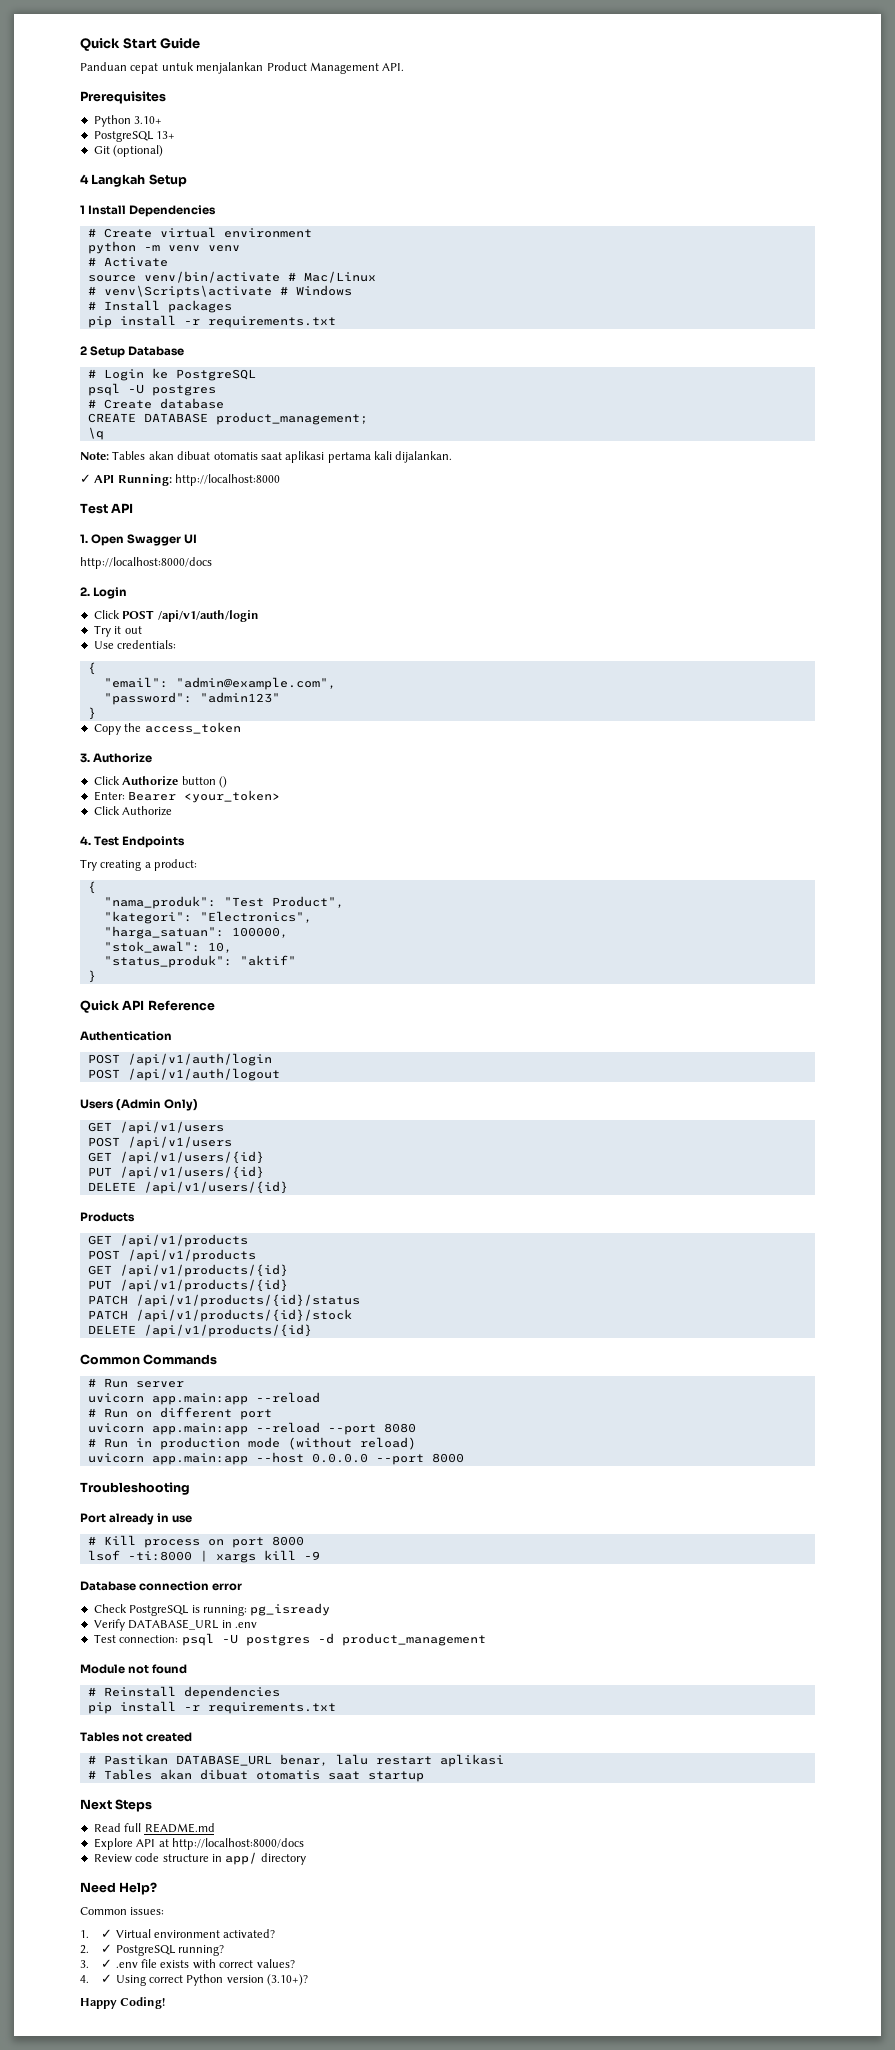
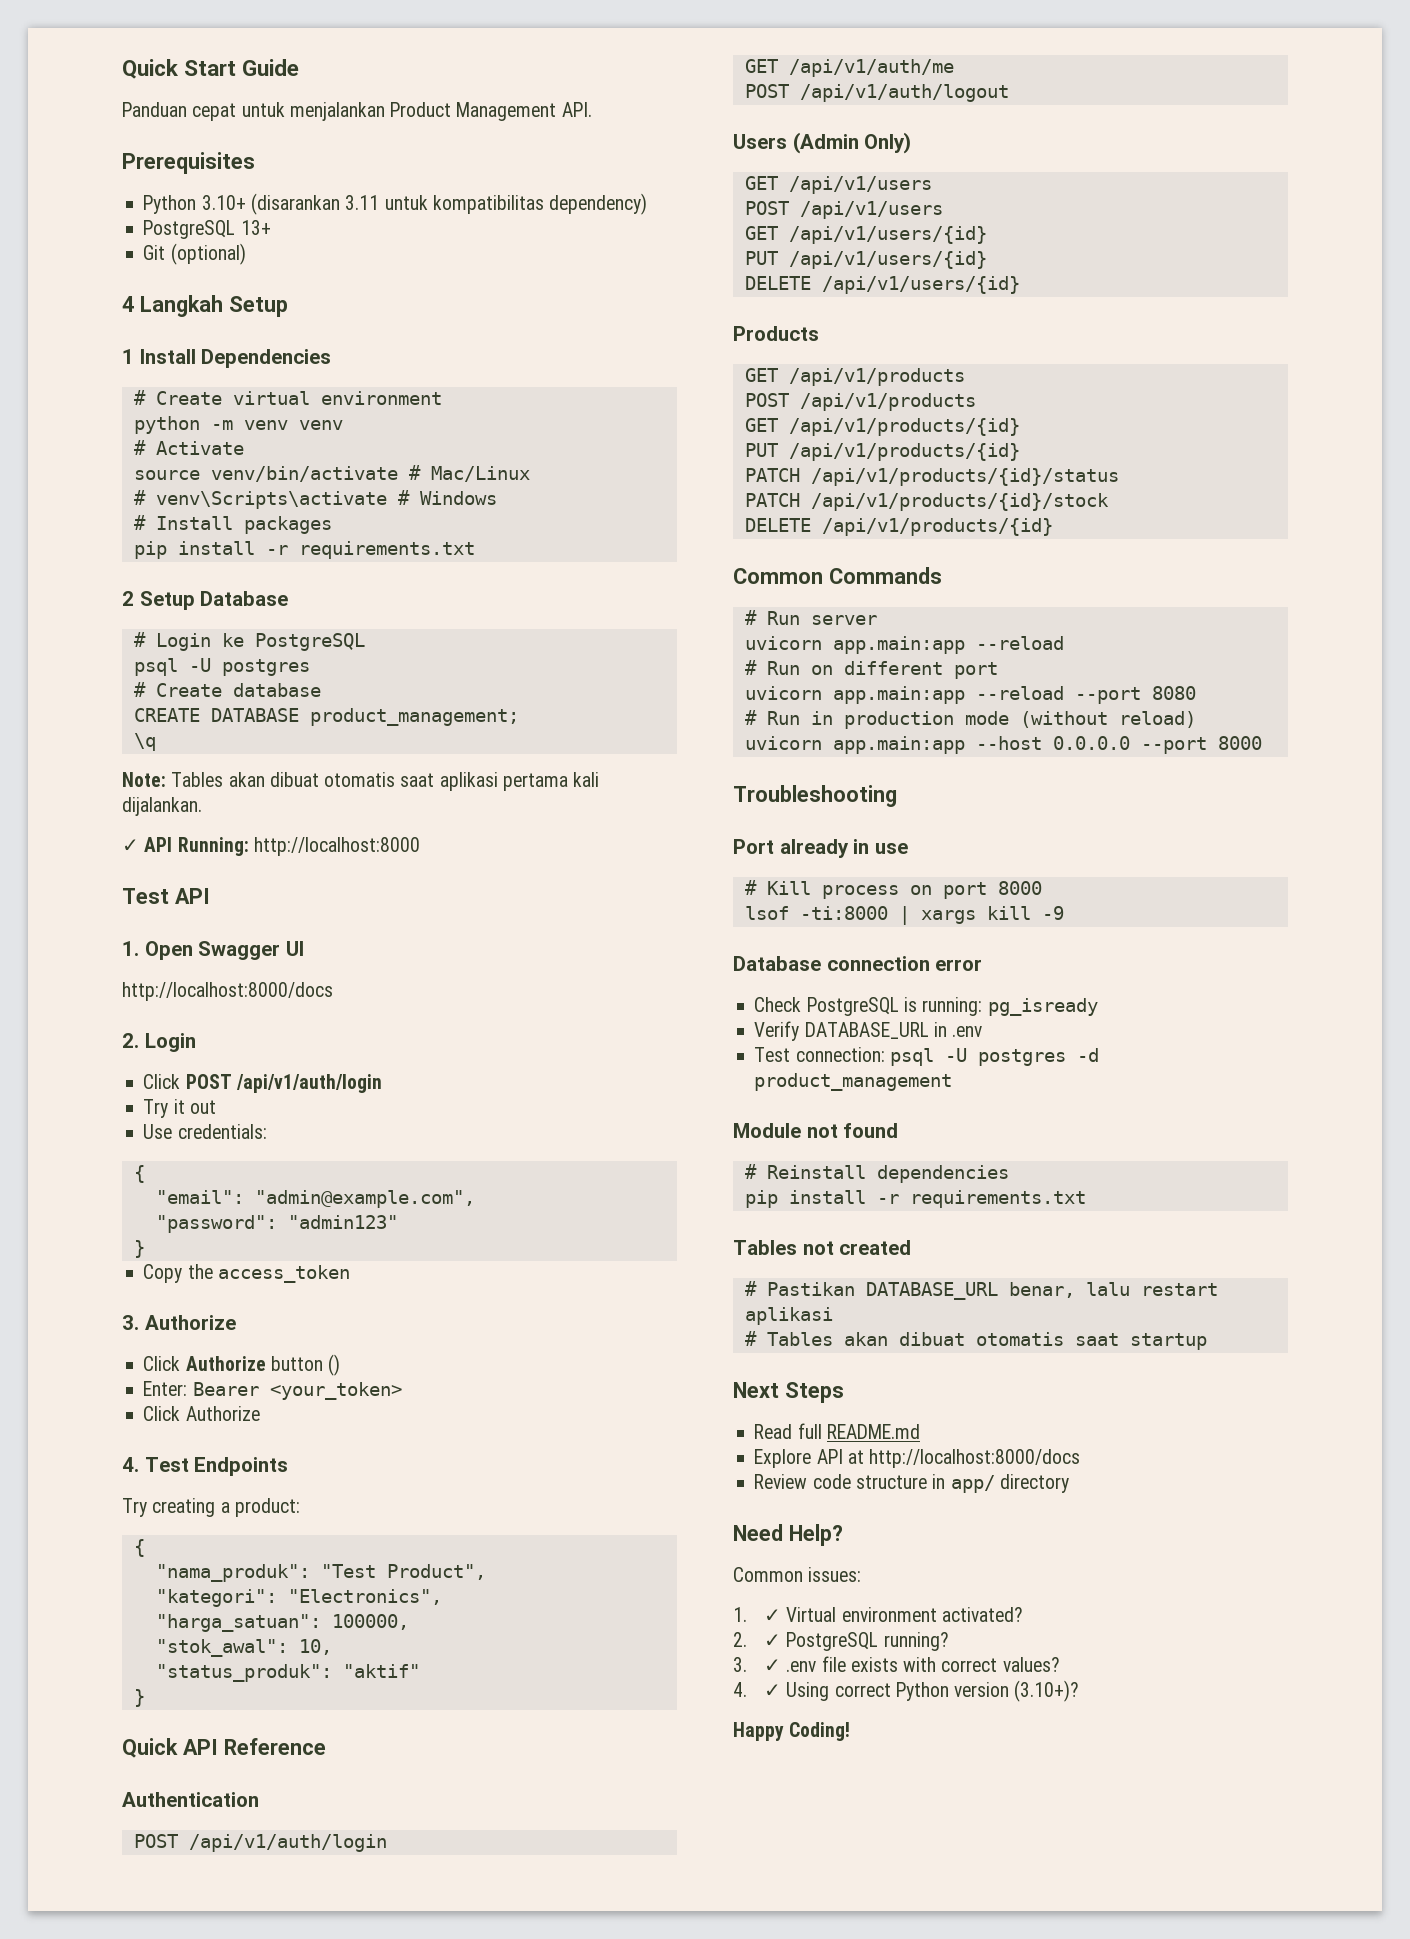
- Python 3.10+
+ Python 3.10+ (disarankan 3.11 untuk kompatibilitas dependency)
+ GET /api/v1/auth/me

